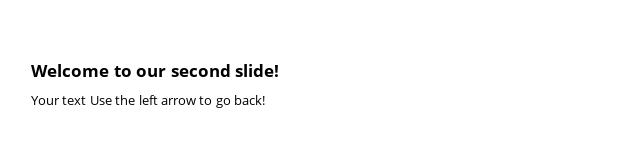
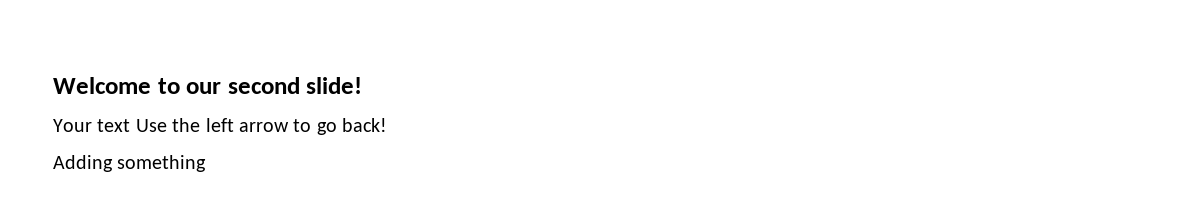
+ Adding something

